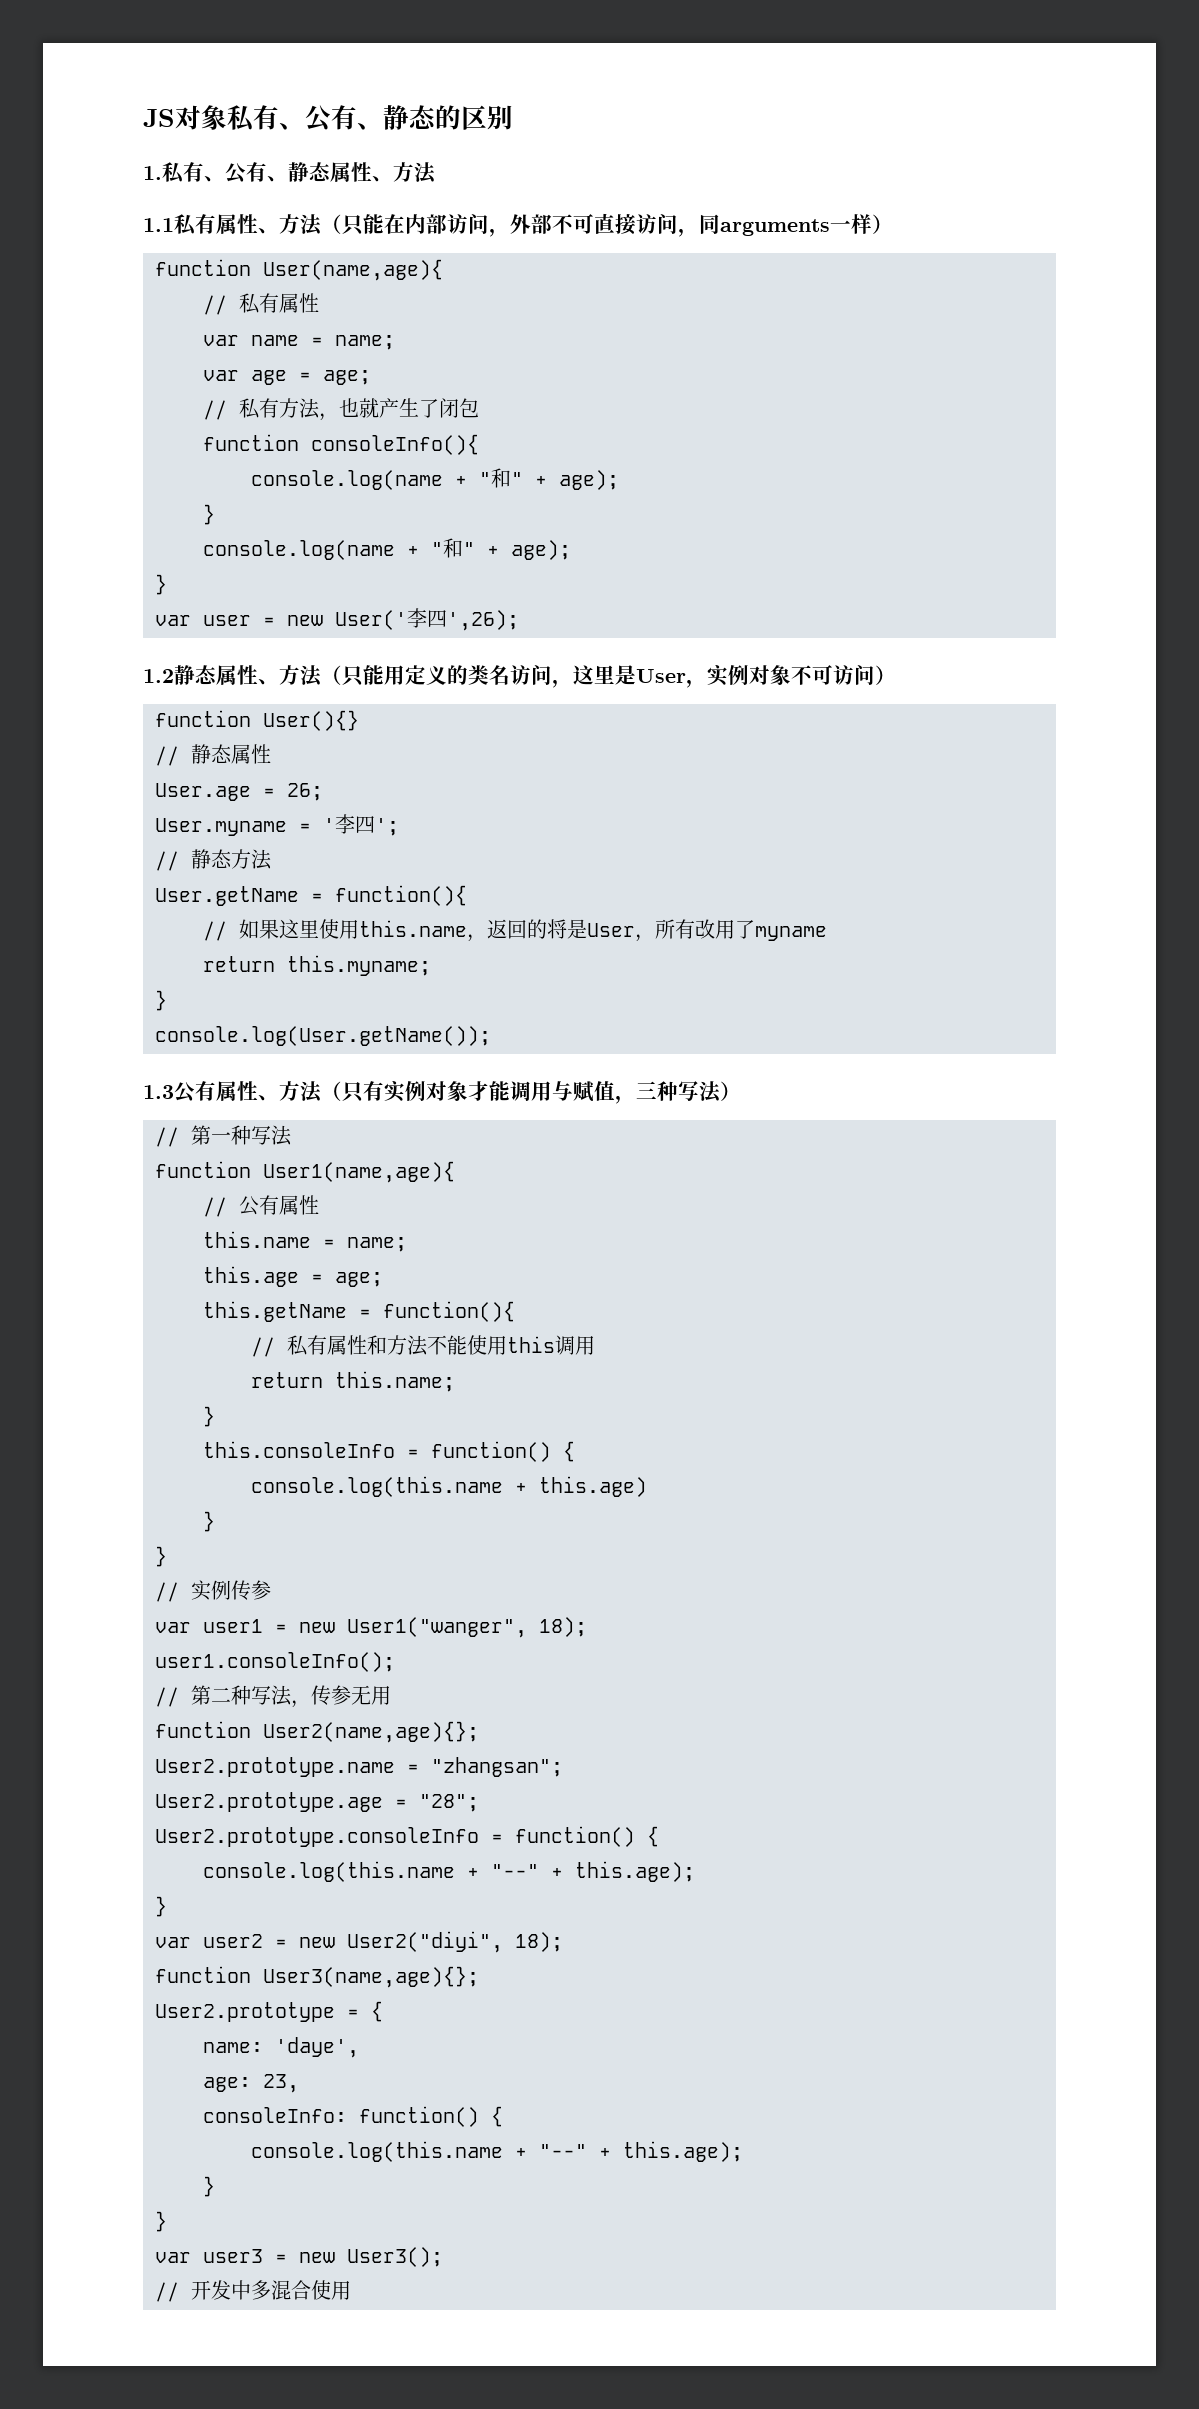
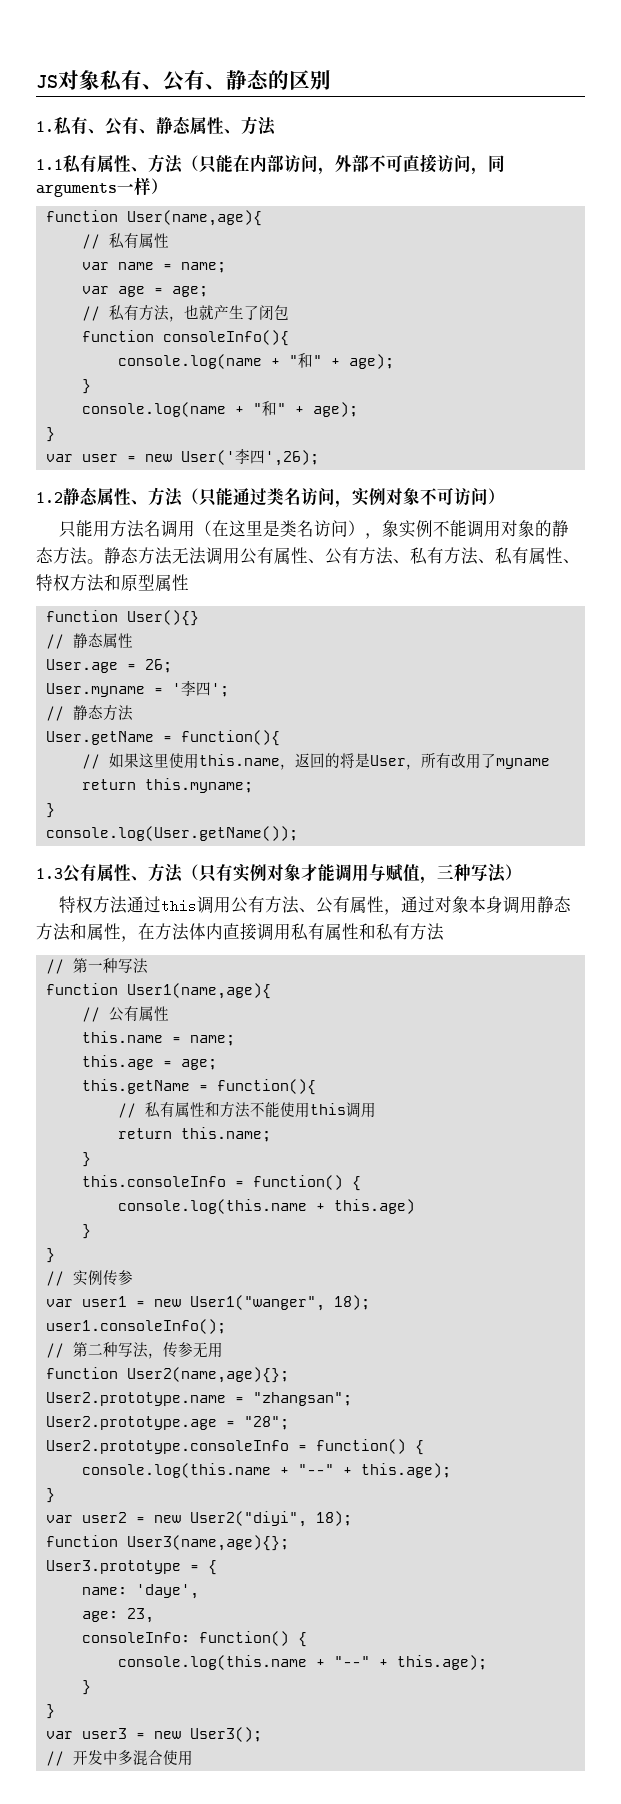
- 1.2静态属性、方法（只能用定义的类名访问，这里是User，实例对象不可访问）
+ 1.2静态属性、方法（只能通过类名访问，实例对象不可访问）
+ 只能用方法名调用（在这里是类名访问），象实例不能调用对象的静态方法。静态方法无法调用公有属性、公有方法、私有方法、私有属性、特权方法和原型属性
+ 特权方法通过this调用公有方法、公有属性，通过对象本身调用静态方法和属性，在方法体内直接调用私有属性和私有方法
- User2.prototype = {
+ User3.prototype = {

